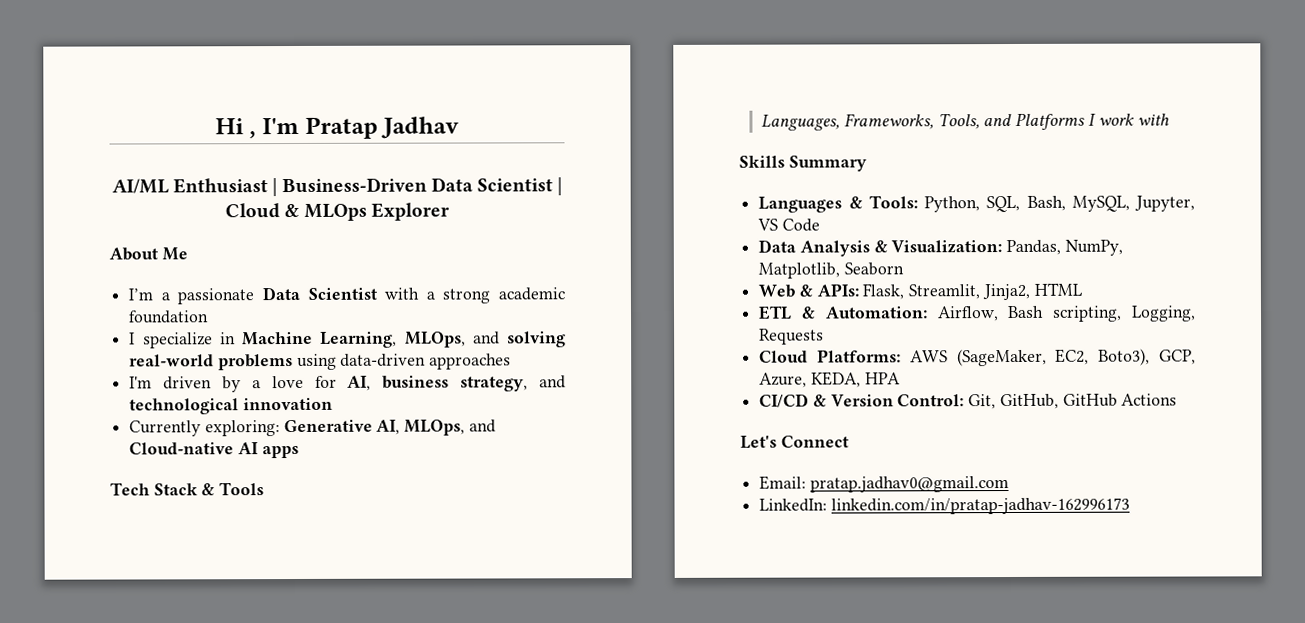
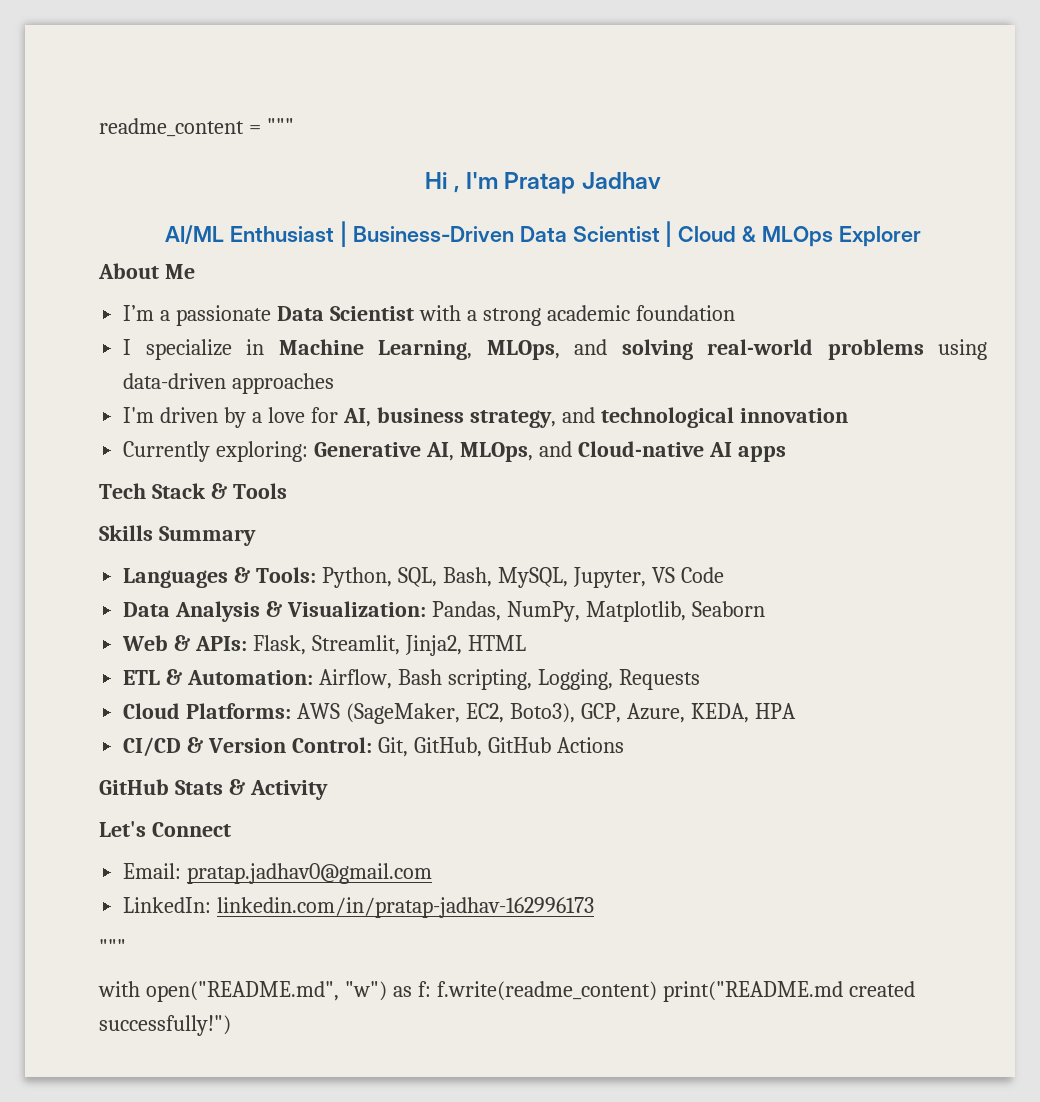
+ readme_content = """
- Languages, Frameworks, Tools, and Platforms I work with
+ GitHub Stats & Activity
  LinkedIn: linkedin.com/in/pratap-jadhav-162996173
+ """
+ with open("README.md", "w") as f: f.write(readme_content) print("README.md created successfully!")

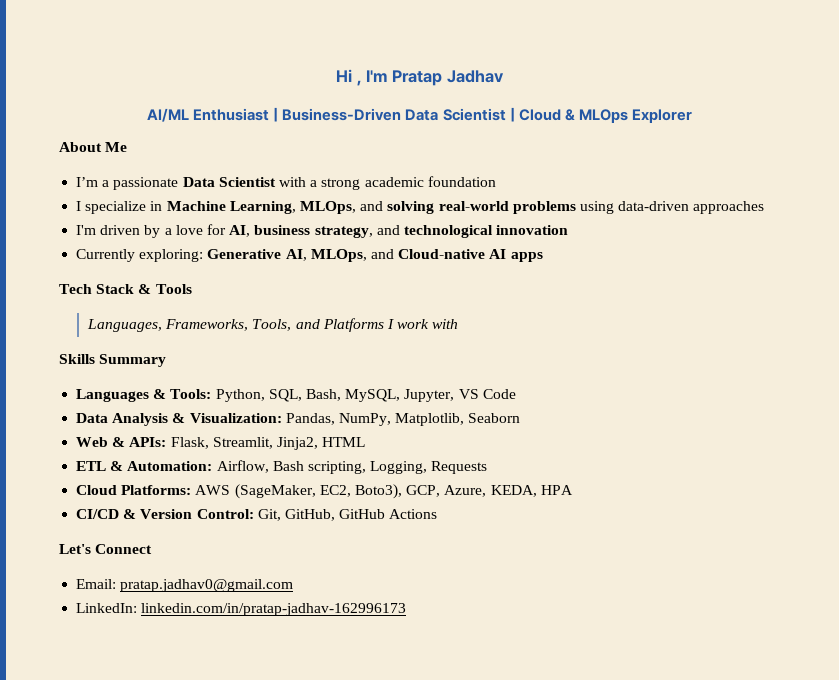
- readme_content = """
+ Languages, Frameworks, Tools, and Platforms I work with
- GitHub Stats & Activity
  LinkedIn: linkedin.com/in/pratap-jadhav-162996173
- """
- with open("README.md", "w") as f: f.write(readme_content) print("README.md created successfully!")

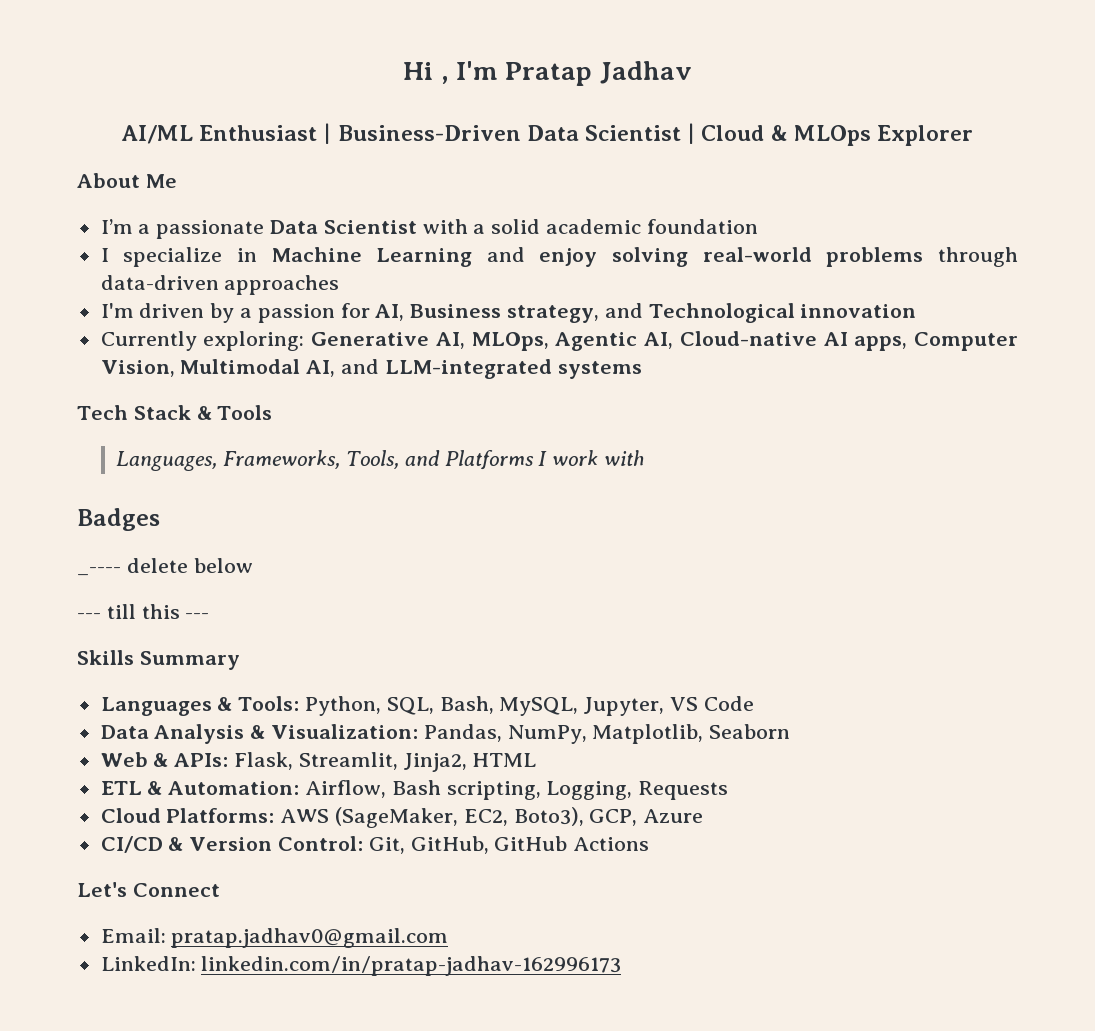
- I’m a passionate Data Scientist with a strong academic foundation
+ I’m a passionate Data Scientist with a solid academic foundation
- I specialize in Machine Learning, MLOps, and solving real-world problems using data-driven approaches
+ I specialize in Machine Learning and enjoy solving real-world problems through data-driven approaches
- I'm driven by a love for AI, business strategy, and technological innovation
+ I'm driven by a passion for AI, Business strategy, and Technological innovation
- Currently exploring: Generative AI, MLOps, and Cloud-native AI apps
+ Currently exploring: Generative AI, MLOps, Agentic AI, Cloud-native AI apps, Computer Vision, Multimodal AI, and LLM-integrated systems
+ Badges
+ _---- delete below
+ --- till this ---
- Cloud Platforms: AWS (SageMaker, EC2, Boto3), GCP, Azure, KEDA, HPA
+ Cloud Platforms: AWS (SageMaker, EC2, Boto3), GCP, Azure

